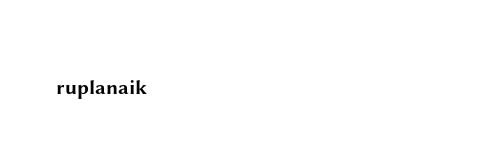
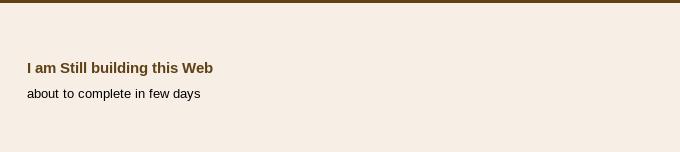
- ruplanaik
+ I am Still building this Web
+ about to complete in few days

